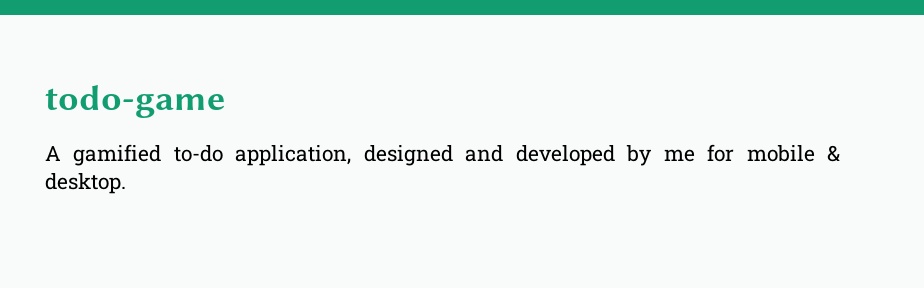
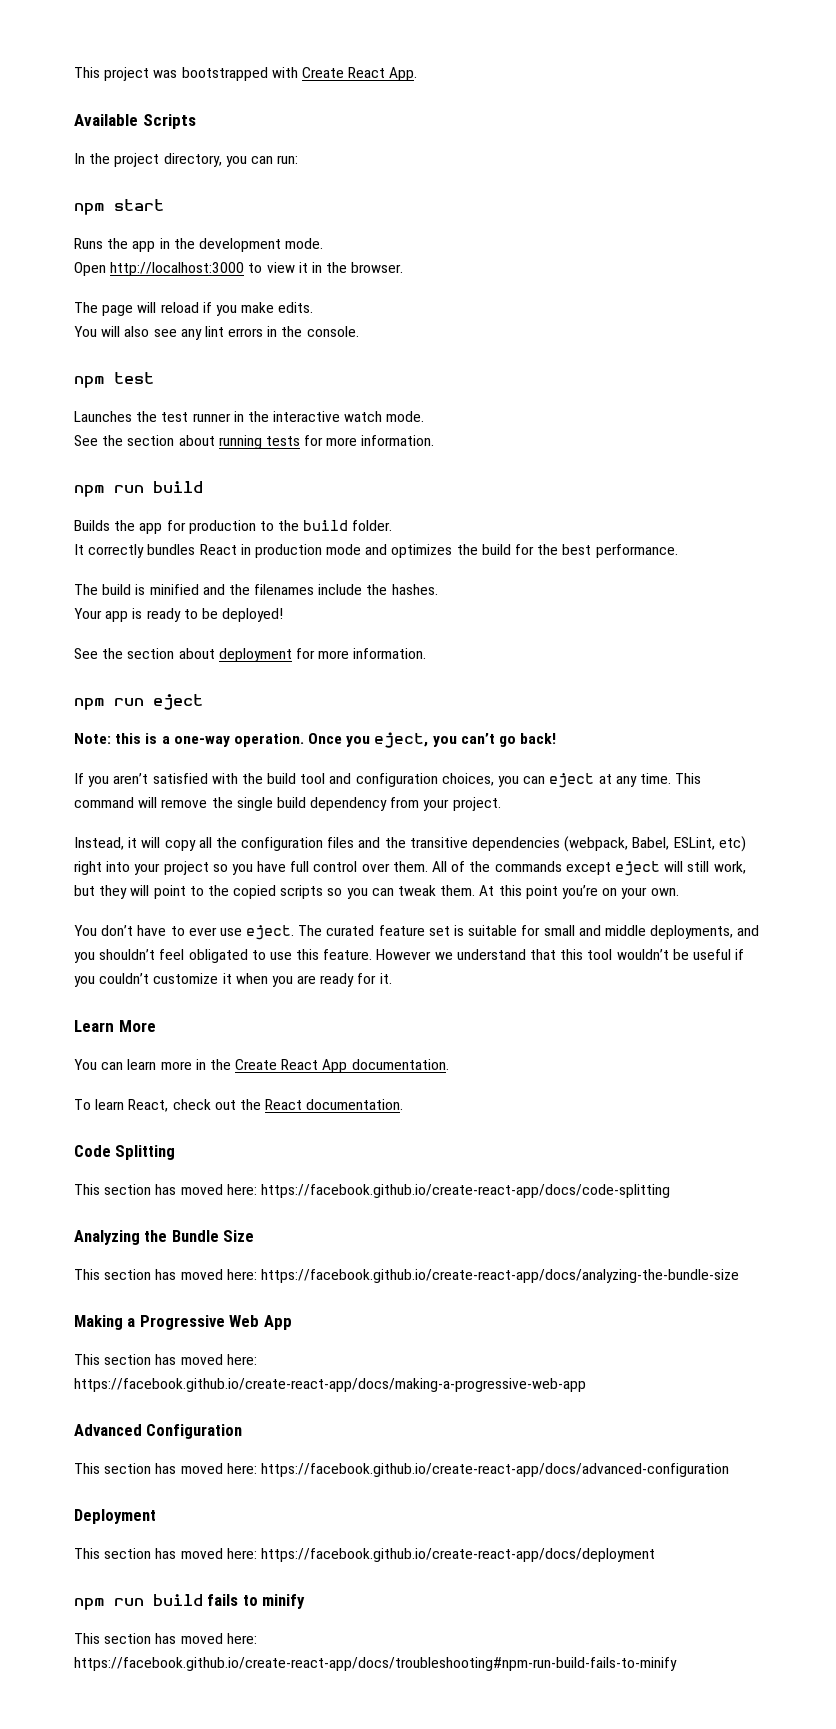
- todo-game
- A gamified to-do application, designed and developed by me for mobile & desktop.
+ This project was bootstrapped with Create React App.
+ Available Scripts
+ In the project directory, you can run:
+ npm start
+ Runs the app in the development mode.
+ Open http://localhost:3000 to view it in the browser.
+ The page will reload if you make edits.
+ You will also see any lint errors in the console.
+ npm test
+ Launches the test runner in the interactive watch mode.
+ See the section about running tests for more information.
+ npm run build
+ Builds the app for production to the build folder.
+ It correctly bundles React in production mode and optimizes the build for the best performance.
+ The build is minified and the filenames include the hashes.
+ Your app is ready to be deployed!
+ See the section about deployment for more information.
+ npm run eject
+ Note: this is a one-way operation. Once you eject, you can’t go back!
+ If you aren’t satisfied with the build tool and configuration choices, you can eject at any time. This command will remove the single build dependency from your project.
+ Instead, it will copy all the configuration files and the transitive dependencies (webpack, Babel, ESLint, etc) right into your project so you have full control over them. All of the commands except eject will still work, but they will point to the copied scripts so you can tweak them. At this point you’re on your own.
+ You don’t have to ever use eject. The curated feature set is suitable for small and middle deployments, and you shouldn’t feel obligated to use this feature. However we understand that this tool wouldn’t be useful if you couldn’t customize it when you are ready for it.
+ Learn More
+ You can learn more in the Create React App documentation.
+ To learn React, check out the React documentation.
+ Code Splitting
+ This section has moved here: https://facebook.github.io/create-react-app/docs/code-splitting
+ Analyzing the Bundle Size
+ This section has moved here: https://facebook.github.io/create-react-app/docs/analyzing-the-bundle-size
+ Making a Progressive Web App
+ This section has moved here: https://facebook.github.io/create-react-app/docs/making-a-progressive-web-app
+ Advanced Configuration
+ This section has moved here: https://facebook.github.io/create-react-app/docs/advanced-configuration
+ Deployment
+ This section has moved here: https://facebook.github.io/create-react-app/docs/deployment
+ npm run build fails to minify
+ This section has moved here: https://facebook.github.io/create-react-app/docs/troubleshooting#npm-run-build-fails-to-minify

